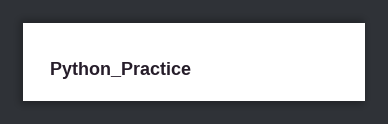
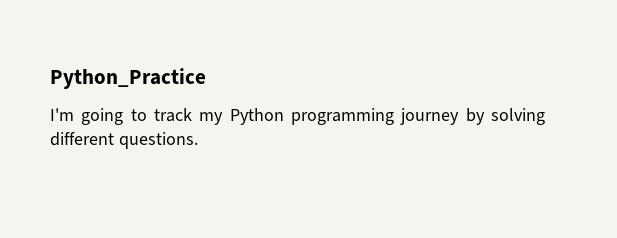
+ I'm going to track my Python programming journey by solving different questions.

